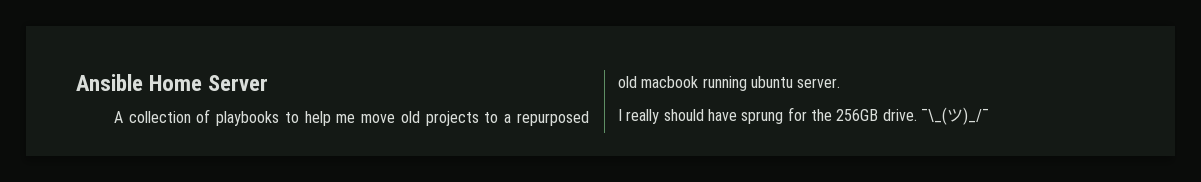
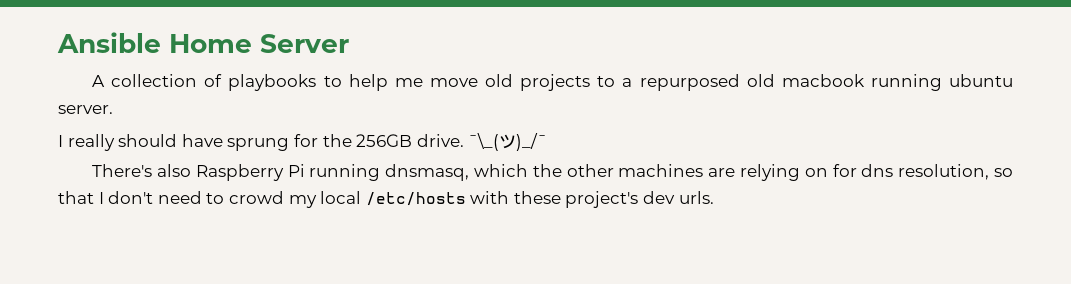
+ There's also Raspberry Pi running dnsmasq, which the other machines are relying on for dns resolution, so that I don't need to crowd my local /etc/hosts with these project's dev urls.

